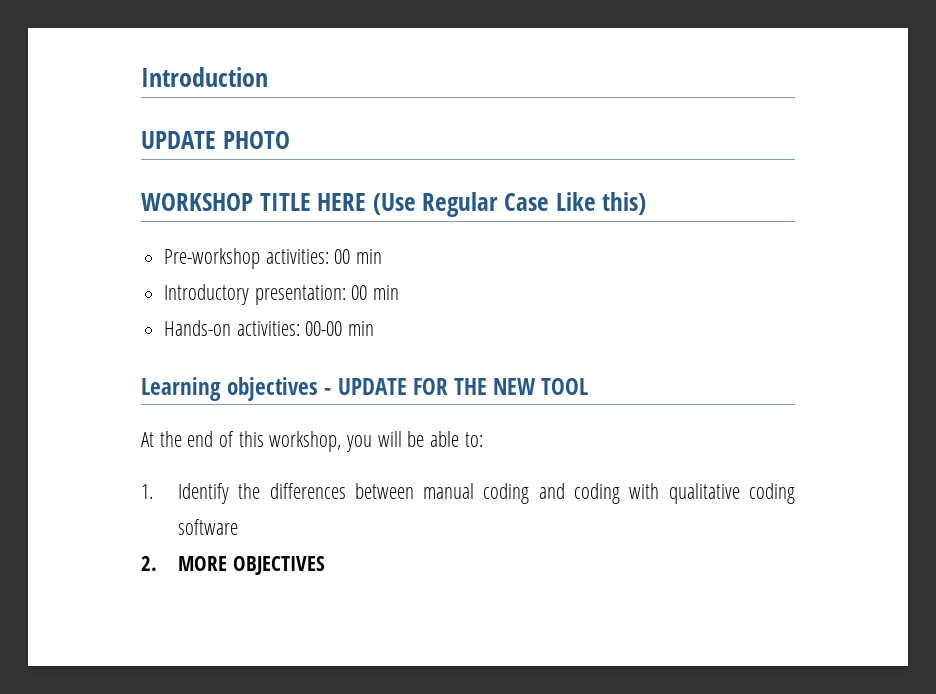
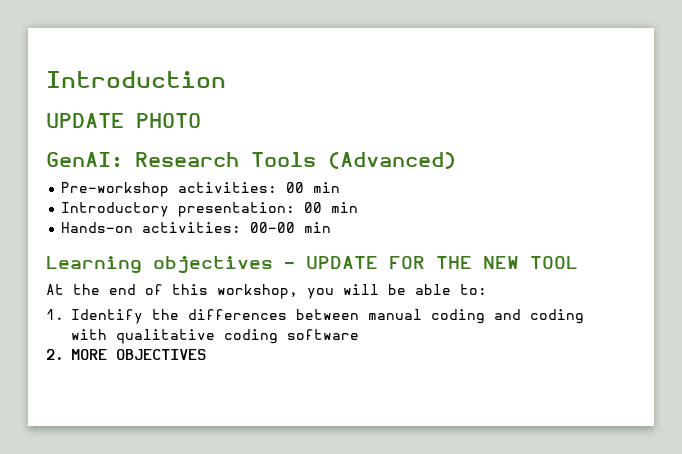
- WORKSHOP TITLE HERE (Use Regular Case Like this)
+ GenAI: Research Tools (Advanced)

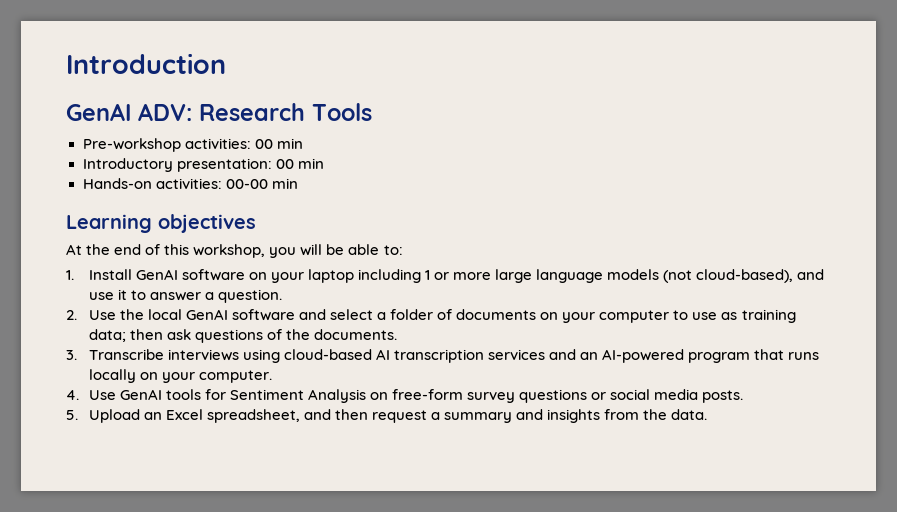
- UPDATE PHOTO
- GenAI: Research Tools (Advanced)
+ GenAI ADV: Research Tools
- Learning objectives - UPDATE FOR THE NEW TOOL
+ Learning objectives
- 1. Identify the differences between manual coding and coding with qualitative coding software
- 2. MORE OBJECTIVES
+ 1. Install GenAI software on your laptop including 1 or more large language models (not cloud-based), and use it to answer a question.
+ 2. Use the local GenAI software and select a folder of documents on your computer to use as training data; then ask questions of the documents.
+ 3. Transcribe interviews using cloud-based AI transcription services and an AI-powered program that runs locally on your computer.
+ 4. Use GenAI tools for Sentiment Analysis on free-form survey questions or social media posts.
+ 5. Upload an Excel spreadsheet, and then request a summary and insights from the data.

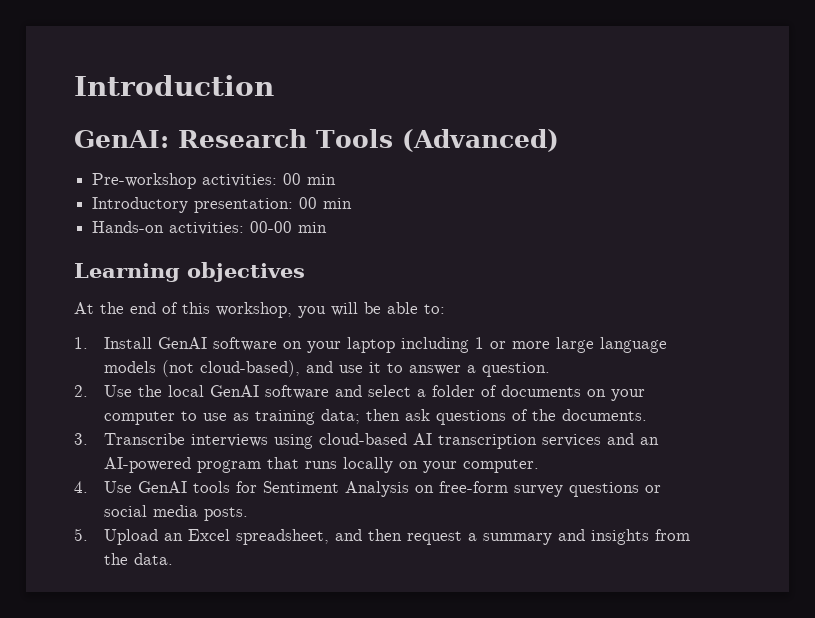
- GenAI ADV: Research Tools
+ GenAI: Research Tools (Advanced)

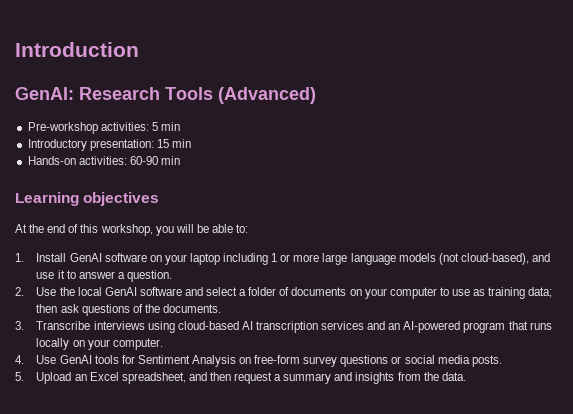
- Pre-workshop activities: 00 min
+ Pre-workshop activities: 5 min
- Introductory presentation: 00 min
+ Introductory presentation: 15 min
- Hands-on activities: 00-00 min
+ Hands-on activities: 60-90 min

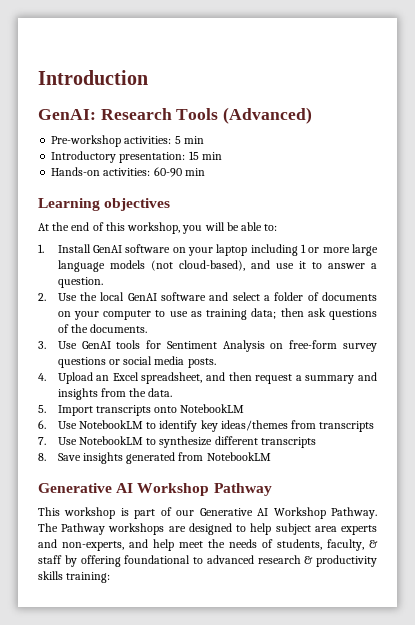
- 3. Transcribe interviews using cloud-based AI transcription services and an AI-powered program that runs locally on your computer.
- 4. Use GenAI tools for Sentiment Analysis on free-form survey questions or social media posts.
+ 3. Use GenAI tools for Sentiment Analysis on free-form survey questions or social media posts.
- 5. Upload an Excel spreadsheet, and then request a summary and insights from the data.
+ 4. Upload an Excel spreadsheet, and then request a summary and insights from the data.
+ 5. Import transcripts onto NotebookLM
+ 6. Use NotebookLM to identify key ideas/themes from transcripts
+ 7. Use NotebookLM to synthesize different transcripts
+ 8. Save insights generated from NotebookLM
+ Generative AI Workshop Pathway
+ This workshop is part of our Generative AI Workshop Pathway. The Pathway workshops are designed to help subject area experts and non-experts, and help meet the needs of students, faculty, & staff by offering foundational to advanced research & productivity skills training:

